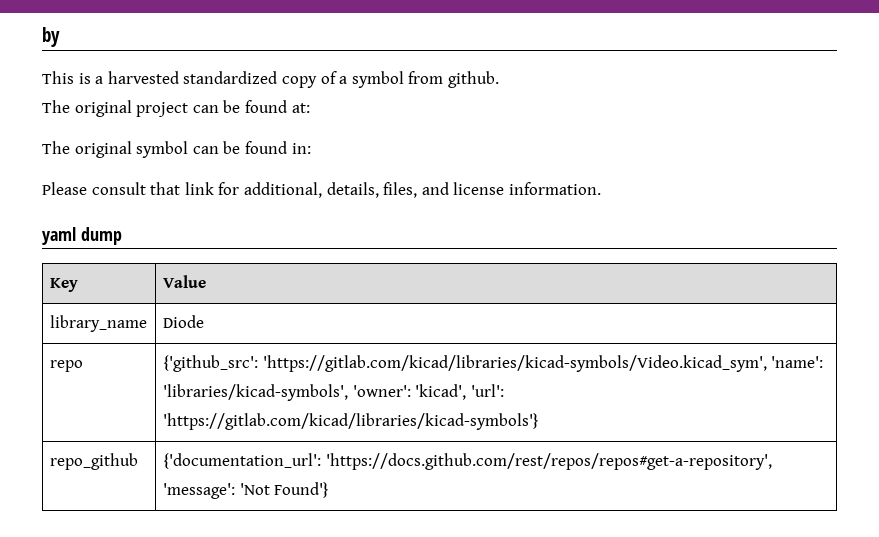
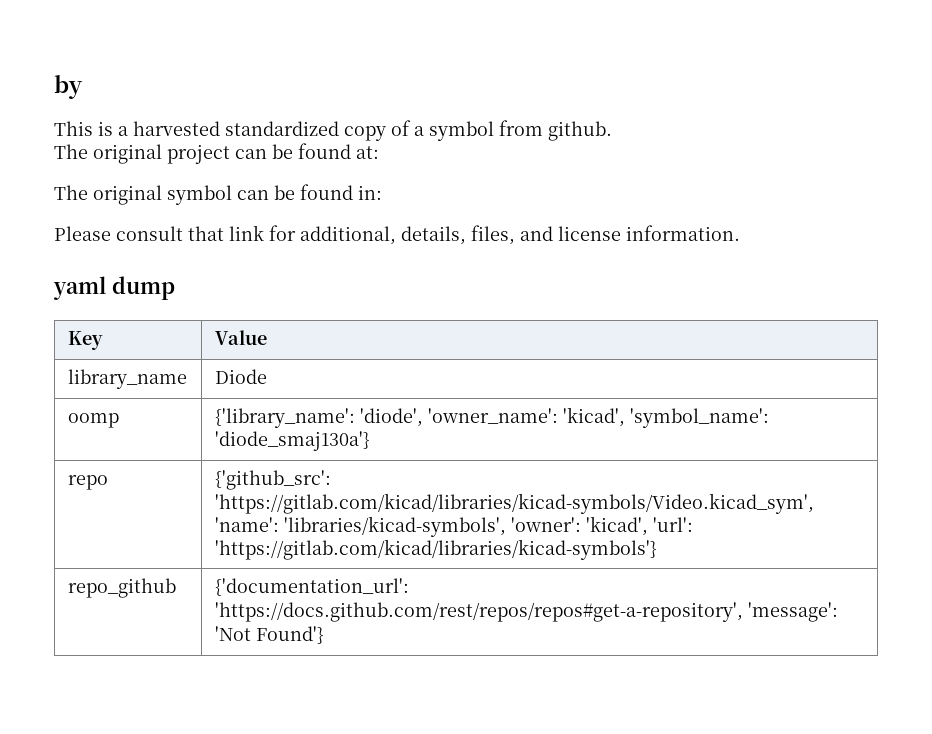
+ oomp | {'library_name': 'diode', 'owner_name': 'kicad', 'symbol_name': 'diode_smaj130a'}

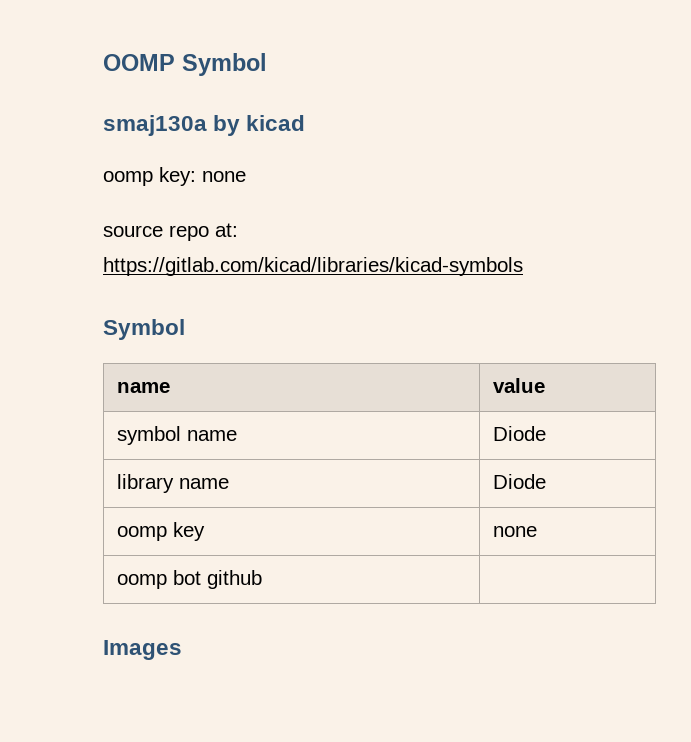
- by
- This is a harvested standardized copy of a symbol from github.
- The original project can be found at:
- The original symbol can be found in:
- Please consult that link for additional, details, files, and license information.
- yaml dump
- Key | Value
- library_name | Diode
- oomp | {'library_name': 'diode', 'owner_name': 'kicad', 'symbol_name': 'diode_smaj130a'}
- repo | {'github_src': 'https://gitlab.com/kicad/libraries/kicad-symbols/Video.kicad_sym', 'name': 'libraries/kicad-symbols', 'owner': 'kicad', 'url': 'https://gitlab.com/kicad/libraries/kicad-symbols'}
- repo_github | {'documentation_url': 'https://docs.github.com/rest/repos/repos#get-a-repository', 'message': 'Not Found'}
+ OOMP Symbol
+ smaj130a by kicad
+ oomp key: none
+ source repo at: https://gitlab.com/kicad/libraries/kicad-symbols
+ Symbol
+ name | value
+ symbol name | Diode
+ library name | Diode
+ oomp key | none
+ oomp bot github |
+ Images

